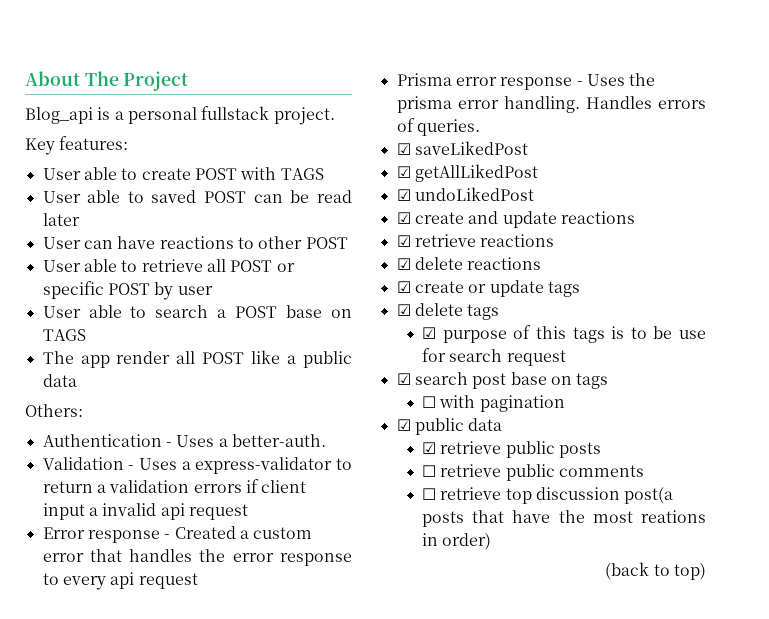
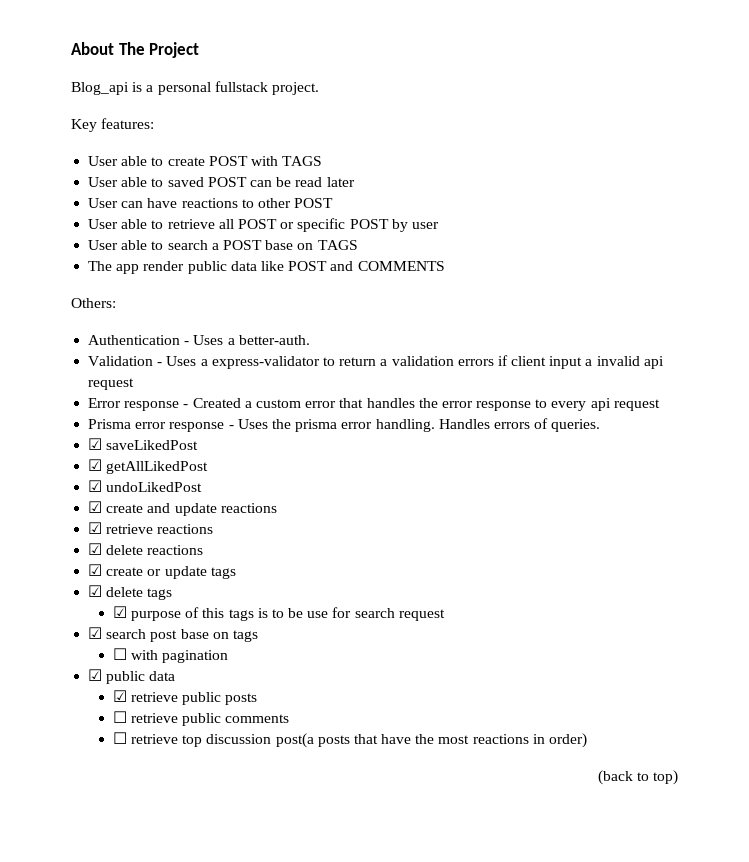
- The app render all POST like a public data
+ The app render public data like POST and COMMENTS
- ☐ retrieve top discussion post(a posts that have the most reations in order)
+ ☐ retrieve top discussion post(a posts that have the most reactions in order)

